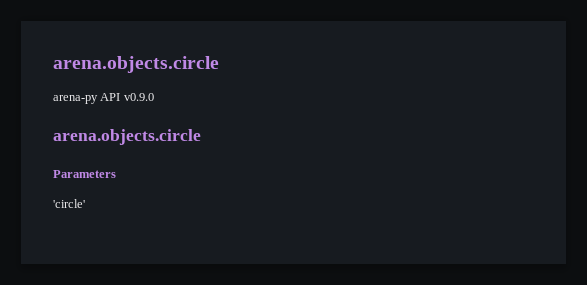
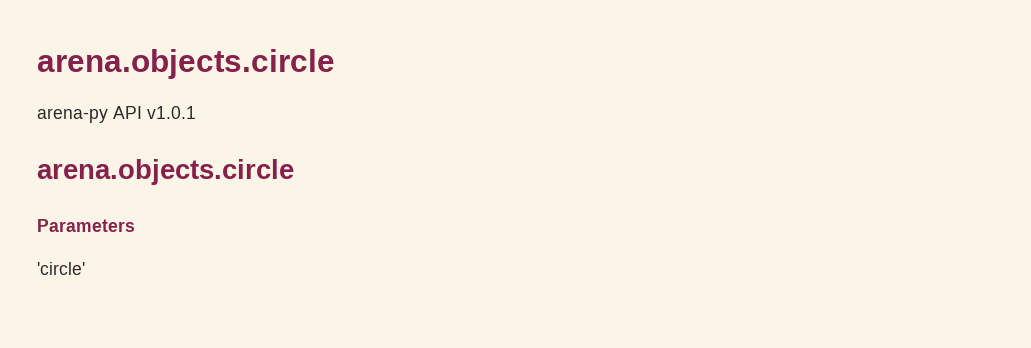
- arena-py API v0.9.0
+ arena-py API v1.0.1

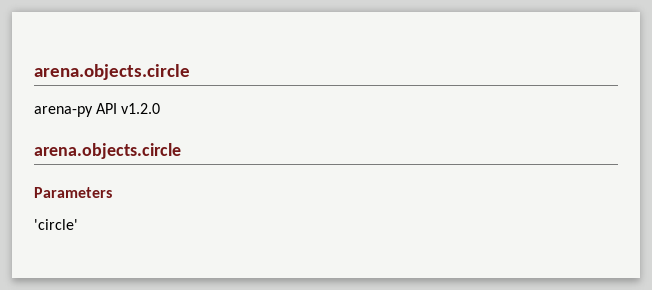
- arena-py API v1.0.1
+ arena-py API v1.2.0

